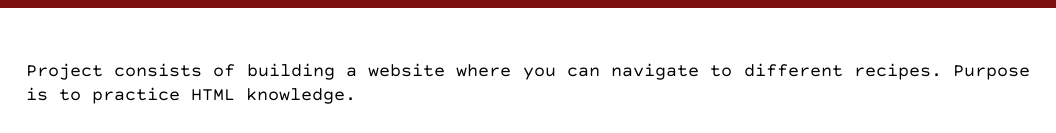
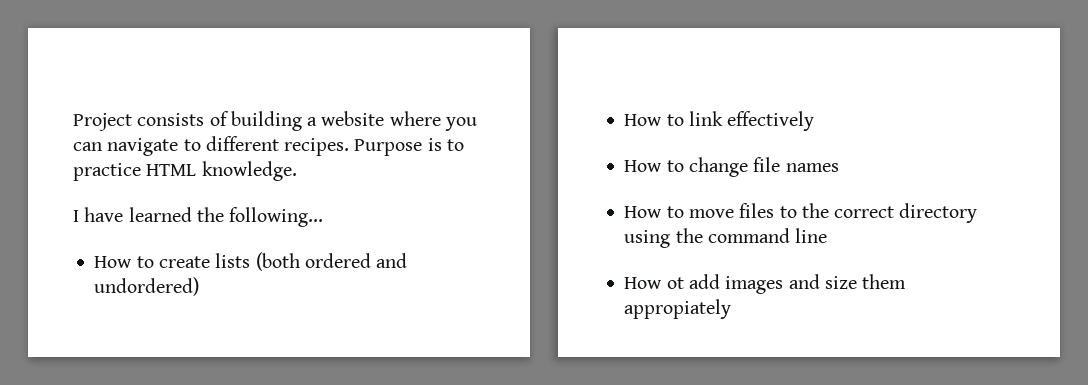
+ I have learned the following...
+ How to create lists (both ordered and undordered)
+ How to link effectively
+ How to change file names
+ How to move files to the correct directory using the command line
+ How ot add images and size them appropiately

